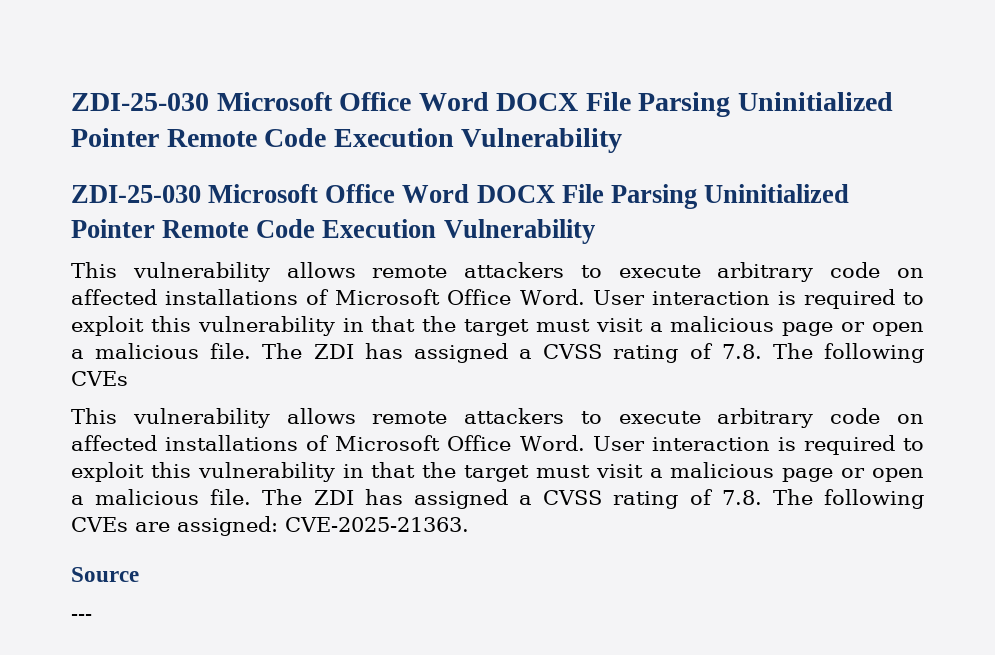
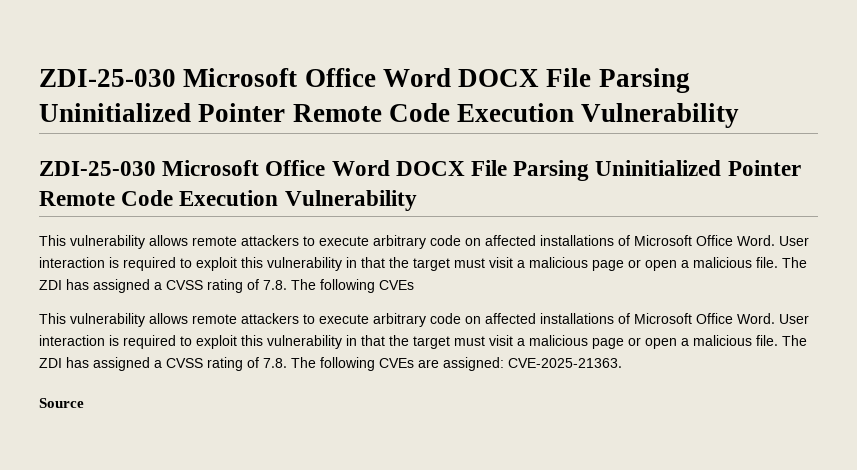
- ---

